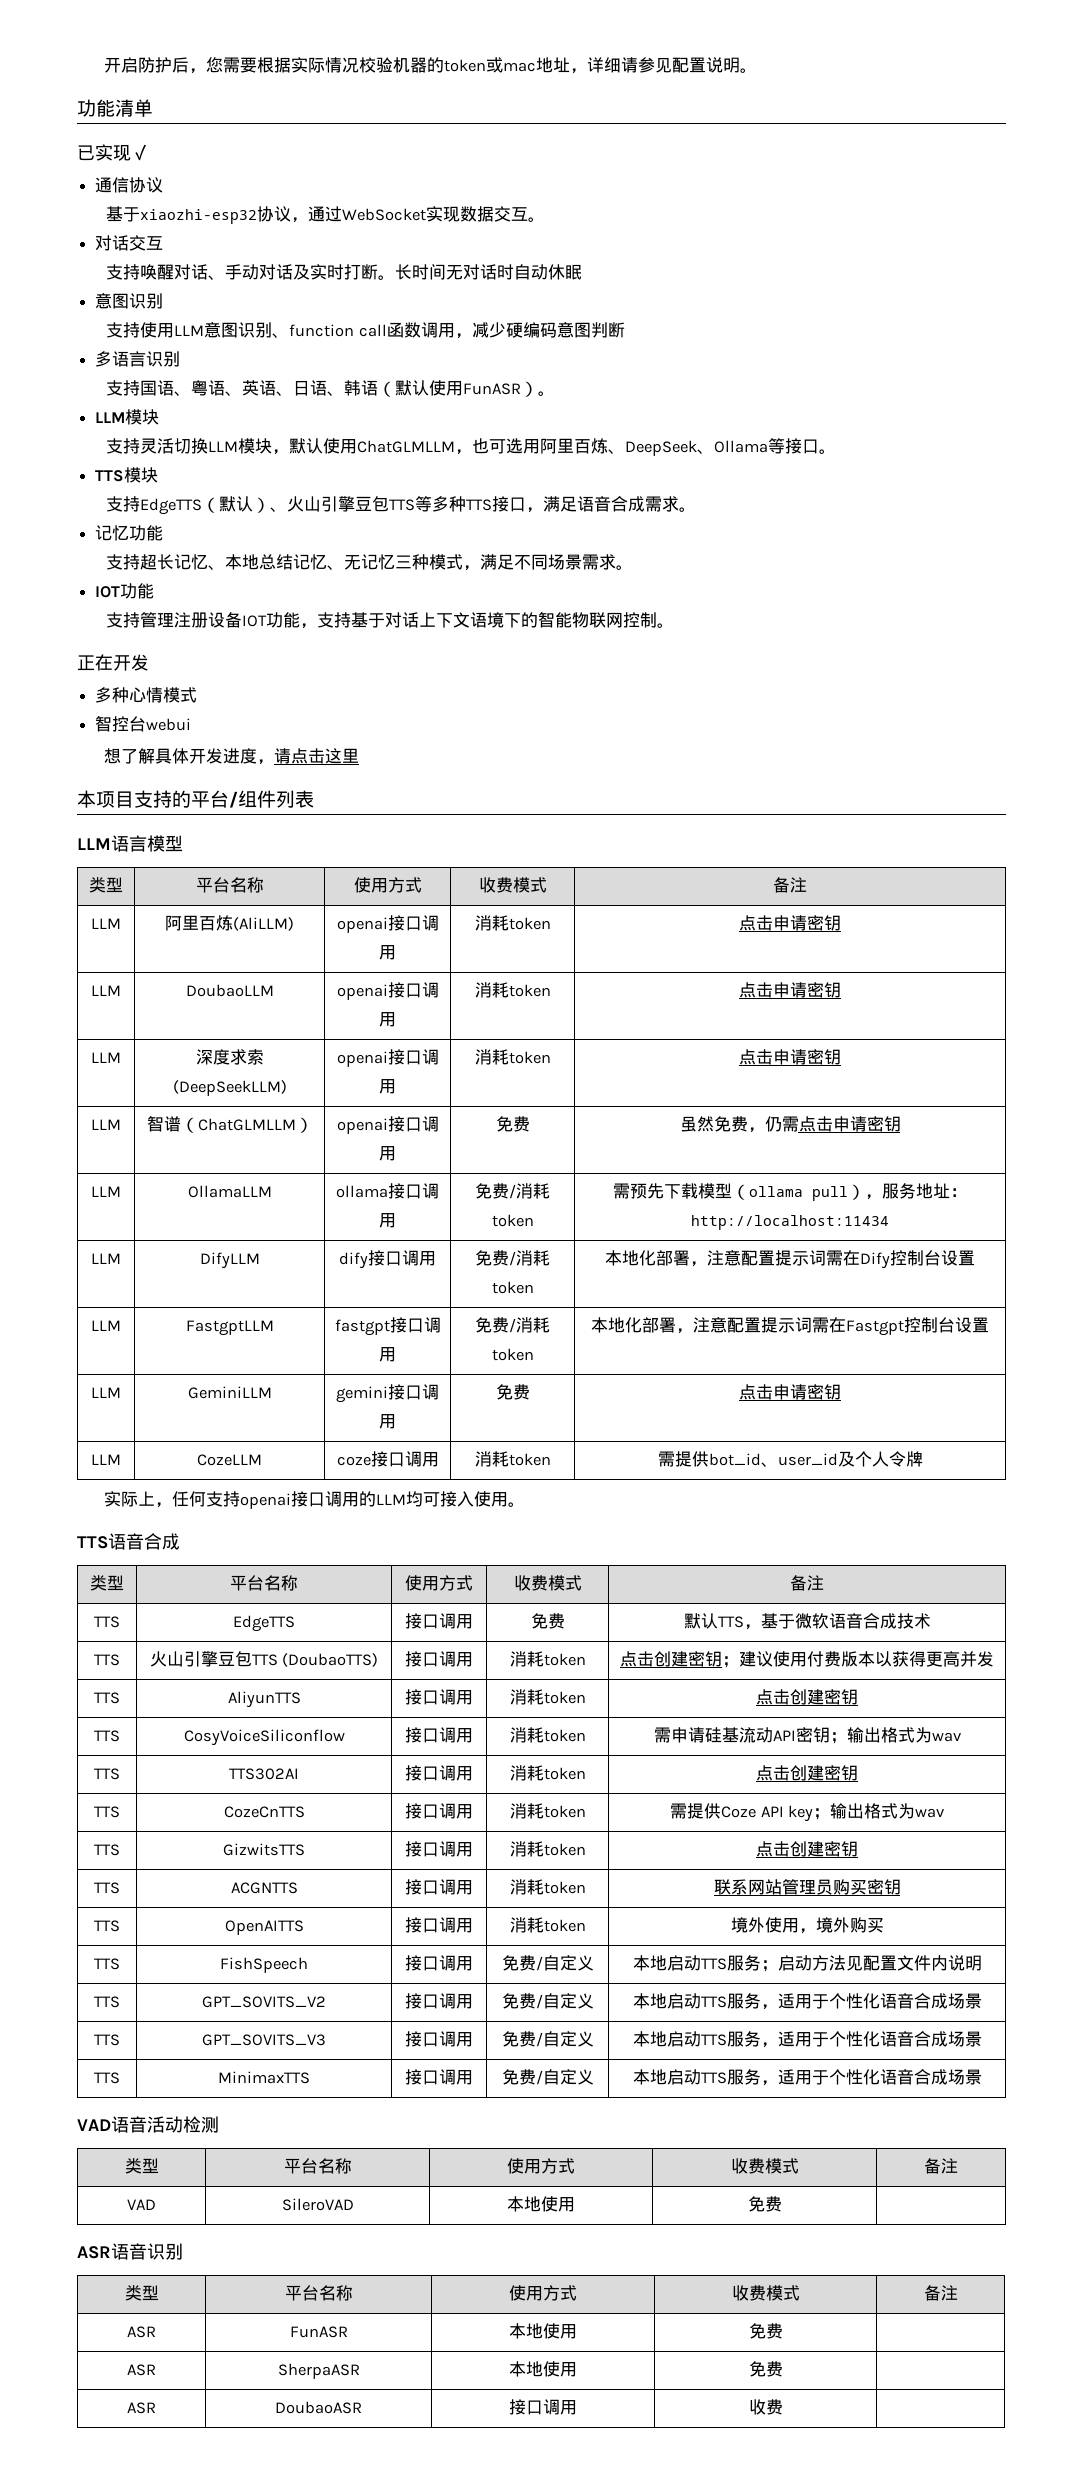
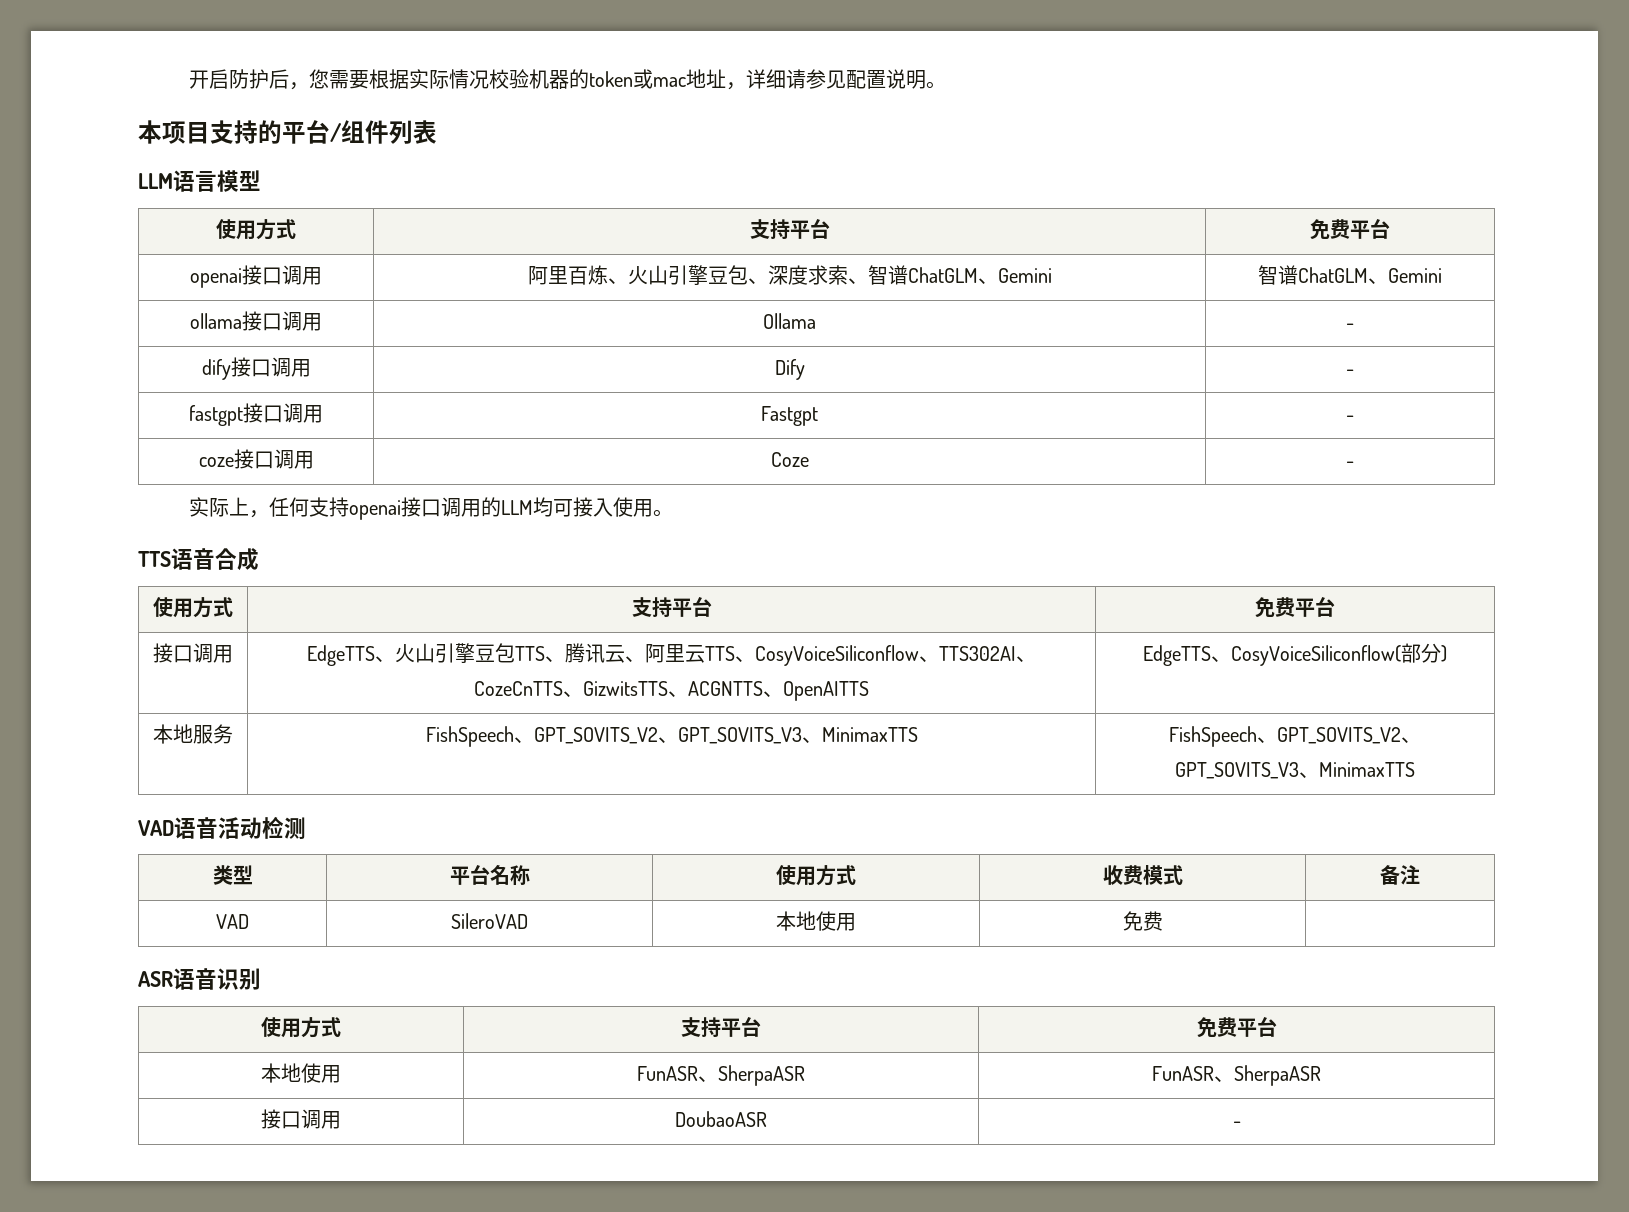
- 功能清单
- 已实现✓
- 通信协议
- 基于xiaozhi-esp32协议，通过WebSocket实现数据交互。
- 对话交互
- 支持唤醒对话、手动对话及实时打断。长时间无对话时自动休眠
- 意图识别
- 支持使用LLM意图识别、function call函数调用，减少硬编码意图判断
- 多语言识别
- 支持国语、粤语、英语、日语、韩语（默认使用FunASR）。
- LLM模块
- 支持灵活切换LLM模块，默认使用ChatGLMLLM，也可选用阿里百炼、DeepSeek、Ollama等接口。
- TTS模块
- 支持EdgeTTS（默认）、火山引擎豆包TTS等多种TTS接口，满足语音合成需求。
- 记忆功能
- 支持超长记忆、本地总结记忆、无记忆三种模式，满足不同场景需求。
- IOT功能
- 支持管理注册设备IOT功能，支持基于对话上下文语境下的智能物联网控制。
- 正在开发
- 多种心情模式
- 智控台webui
- 想了解具体开发进度，请点击这里
  LLM语言模型
- 类型 | 平台名称 | 使用方式 | 收费模式 | 备注
- LLM | 阿里百炼(AliLLM) | openai接口调用 | 消耗token | 点击申请密钥
- LLM | DoubaoLLM | openai接口调用 | 消耗token | 点击申请密钥
- LLM | 深度求索(DeepSeekLLM) | openai接口调用 | 消耗token | 点击申请密钥
- LLM | 智谱（ChatGLMLLM） | openai接口调用 | 免费 | 虽然免费，仍需点击申请密钥
- LLM | OllamaLLM | ollama接口调用 | 免费/消耗token | 需预先下载模型（ollama pull），服务地址：http://localhost:11434
- LLM | DifyLLM | dify接口调用 | 免费/消耗token | 本地化部署，注意配置提示词需在Dify控制台设置
- LLM | FastgptLLM | fastgpt接口调用 | 免费/消耗token | 本地化部署，注意配置提示词需在Fastgpt控制台设置
- LLM | GeminiLLM | gemini接口调用 | 免费 | 点击申请密钥
- LLM | CozeLLM | coze接口调用 | 消耗token | 需提供bot_id、user_id及个人令牌
+ 使用方式 | 支持平台 | 免费平台
+ openai接口调用 | 阿里百炼、火山引擎豆包、深度求索、智谱ChatGLM、Gemini | 智谱ChatGLM、Gemini
+ ollama接口调用 | Ollama | -
+ dify接口调用 | Dify | -
+ fastgpt接口调用 | Fastgpt | -
+ coze接口调用 | Coze | -
  TTS语音合成
- 类型 | 平台名称 | 使用方式 | 收费模式 | 备注
- TTS | EdgeTTS | 接口调用 | 免费 | 默认TTS，基于微软语音合成技术
- TTS | 火山引擎豆包TTS (DoubaoTTS) | 接口调用 | 消耗token | 点击创建密钥；建议使用付费版本以获得更高并发
- TTS | AliyunTTS | 接口调用 | 消耗token | 点击创建密钥
- TTS | CosyVoiceSiliconflow | 接口调用 | 消耗token | 需申请硅基流动API密钥；输出格式为wav
- TTS | TTS302AI | 接口调用 | 消耗token | 点击创建密钥
- TTS | CozeCnTTS | 接口调用 | 消耗token | 需提供Coze API key；输出格式为wav
- TTS | GizwitsTTS | 接口调用 | 消耗token | 点击创建密钥
- TTS | ACGNTTS | 接口调用 | 消耗token | 联系网站管理员购买密钥
- TTS | OpenAITTS | 接口调用 | 消耗token | 境外使用，境外购买
- TTS | FishSpeech | 接口调用 | 免费/自定义 | 本地启动TTS服务；启动方法见配置文件内说明
- TTS | GPT_SOVITS_V2 | 接口调用 | 免费/自定义 | 本地启动TTS服务，适用于个性化语音合成场景
- TTS | GPT_SOVITS_V3 | 接口调用 | 免费/自定义 | 本地启动TTS服务，适用于个性化语音合成场景
- TTS | MinimaxTTS | 接口调用 | 免费/自定义 | 本地启动TTS服务，适用于个性化语音合成场景
+ 使用方式 | 支持平台 | 免费平台
+ 接口调用 | EdgeTTS、火山引擎豆包TTS、腾讯云、阿里云TTS、CosyVoiceSiliconflow、TTS302AI、CozeCnTTS、GizwitsTTS、ACGNTTS、OpenAITTS | EdgeTTS、CosyVoiceSiliconflow(部分)
+ 本地服务 | FishSpeech、GPT_SOVITS_V2、GPT_SOVITS_V3、MinimaxTTS | FishSpeech、GPT_SOVITS_V2、GPT_SOVITS_V3、MinimaxTTS
  ASR语音识别
- 类型 | 平台名称 | 使用方式 | 收费模式 | 备注
- ASR | FunASR | 本地使用 | 免费 |
- ASR | SherpaASR | 本地使用 | 免费 |
- ASR | DoubaoASR | 接口调用 | 收费 |
+ 使用方式 | 支持平台 | 免费平台
+ 本地使用 | FunASR、SherpaASR | FunASR、SherpaASR
+ 接口调用 | DoubaoASR | -

